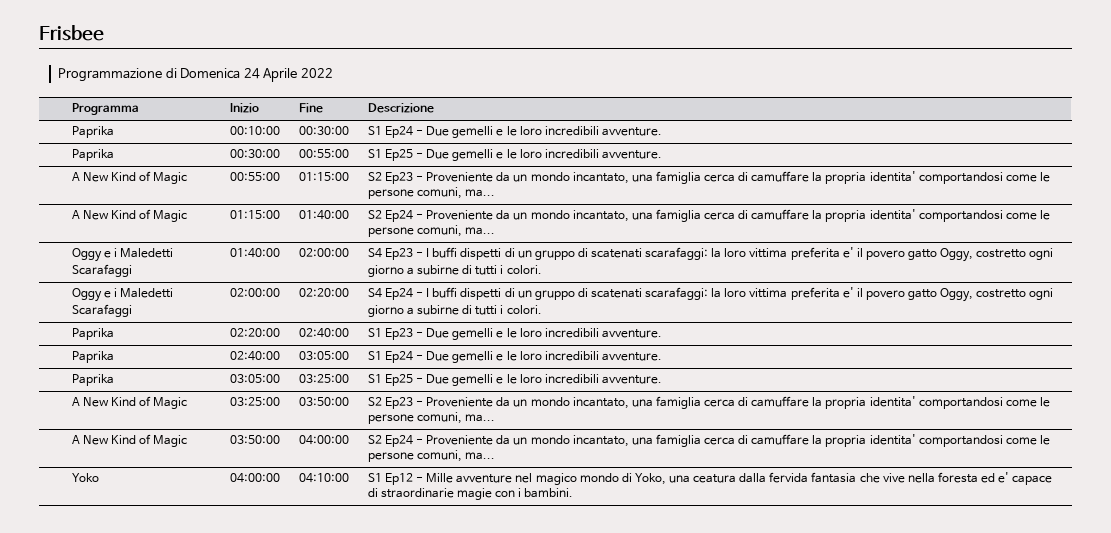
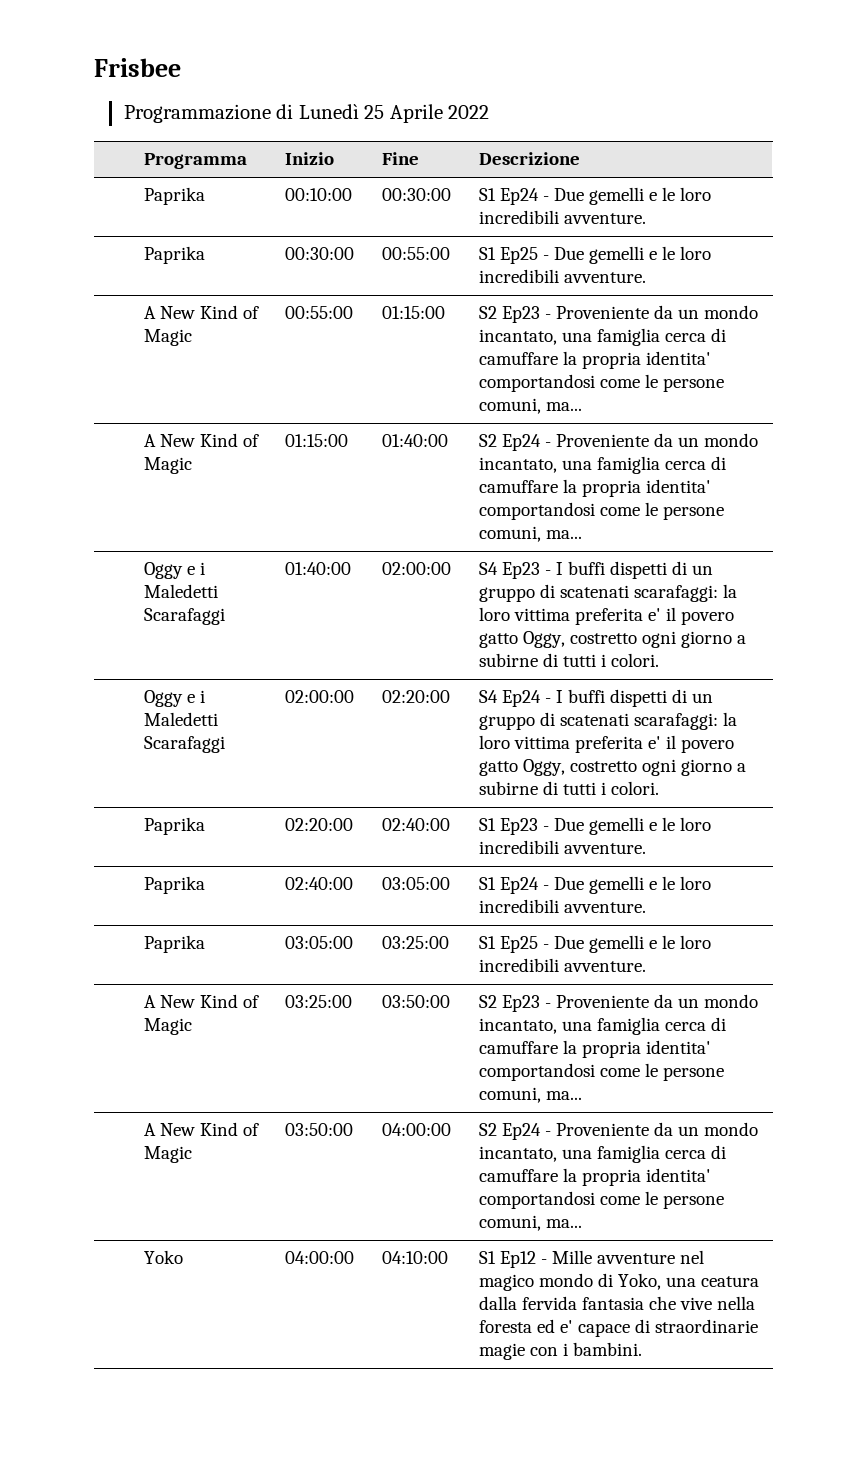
- Programmazione di Domenica 24 Aprile 2022
+ Programmazione di Lunedì 25 Aprile 2022

